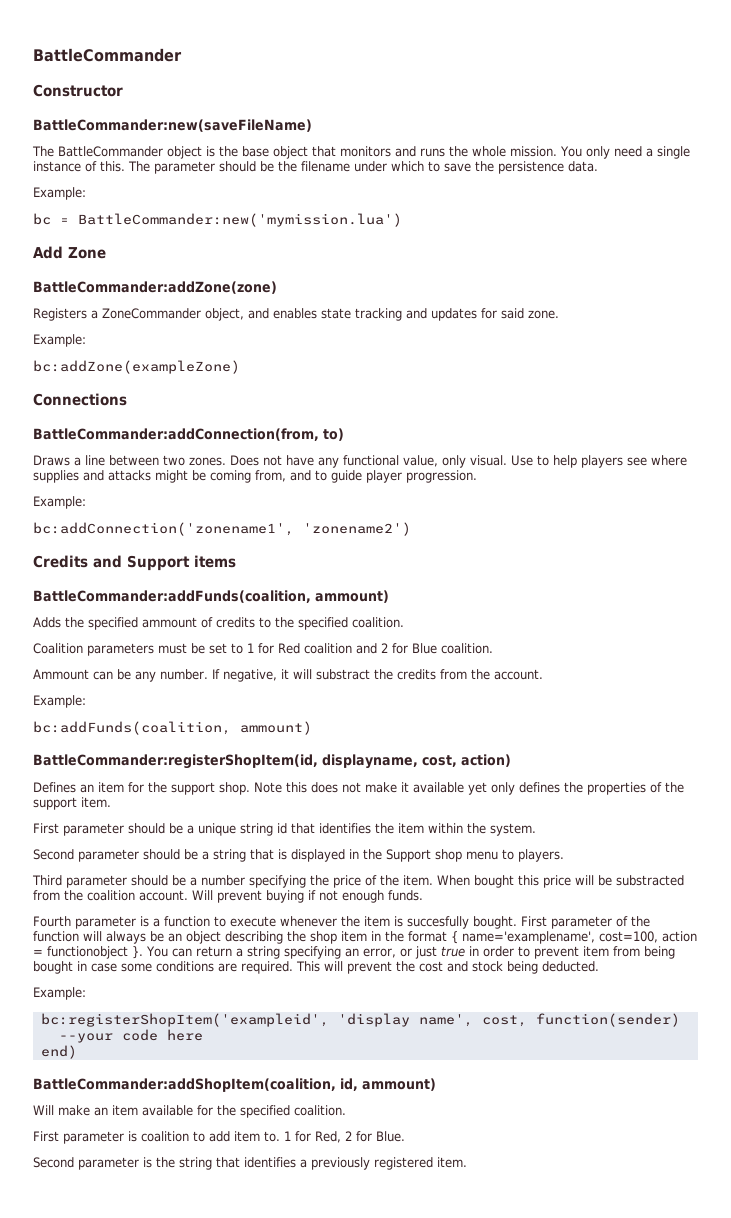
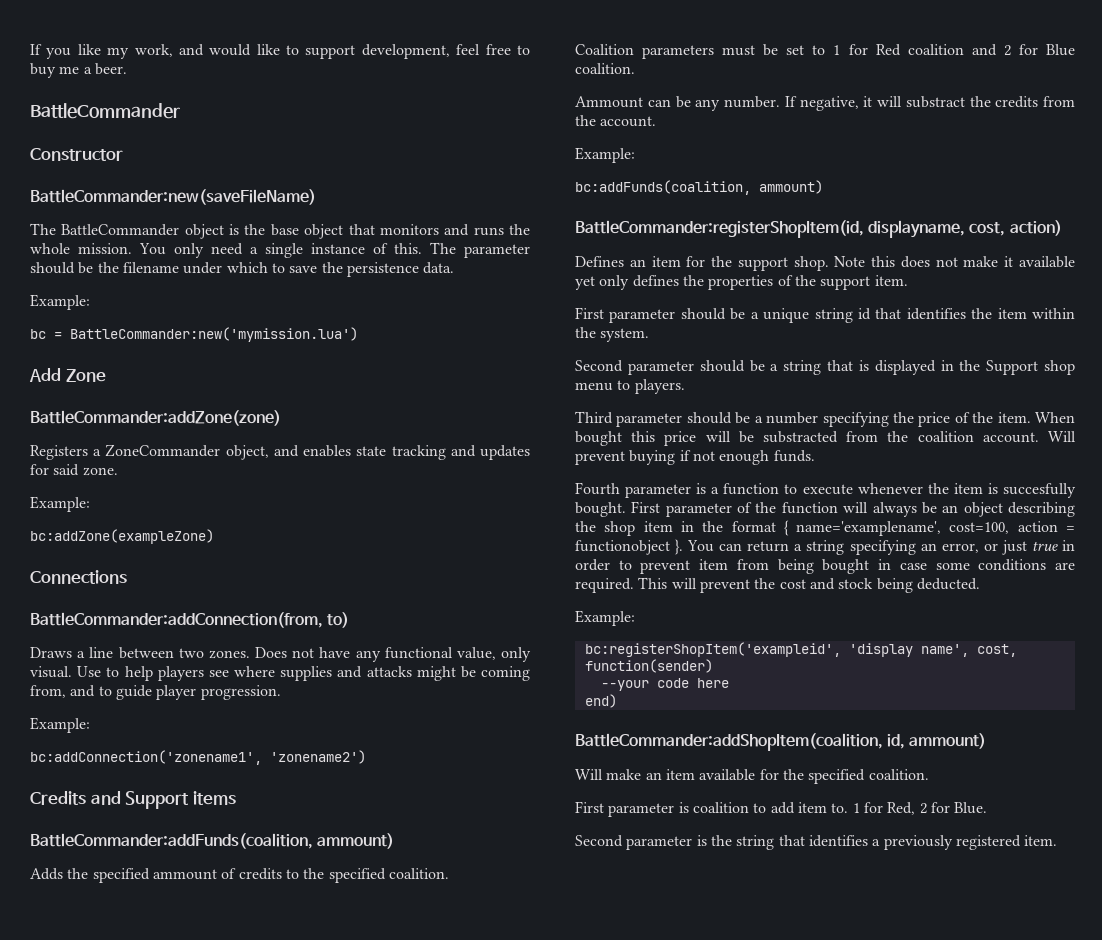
+ If you like my work, and would like to support development, feel free to buy me a beer.

